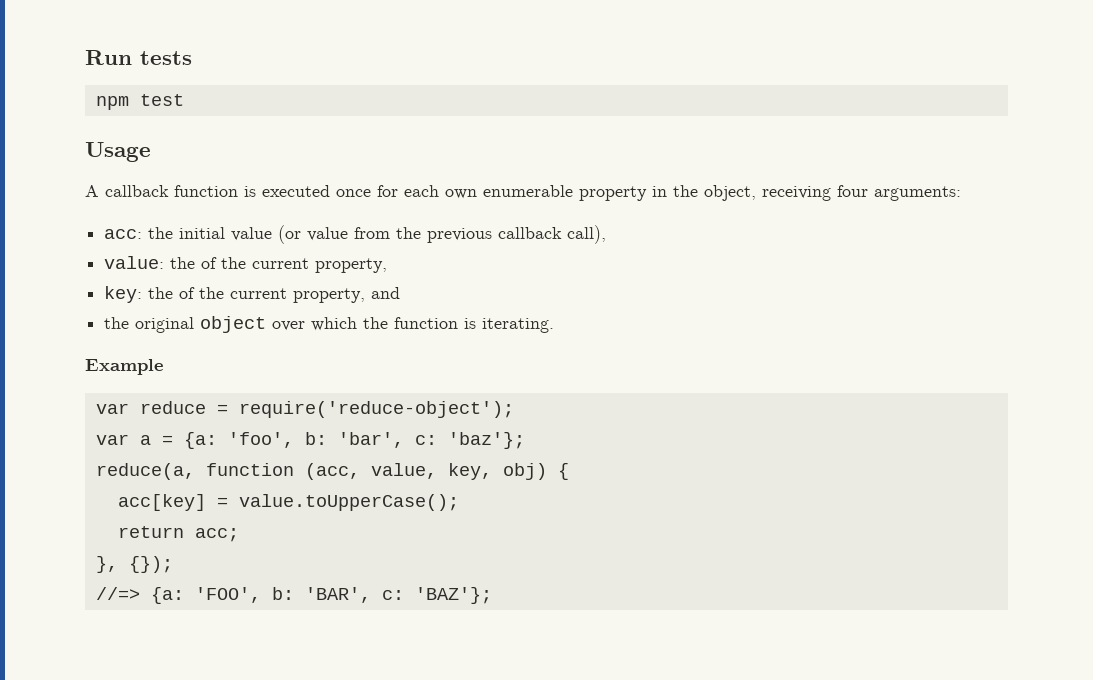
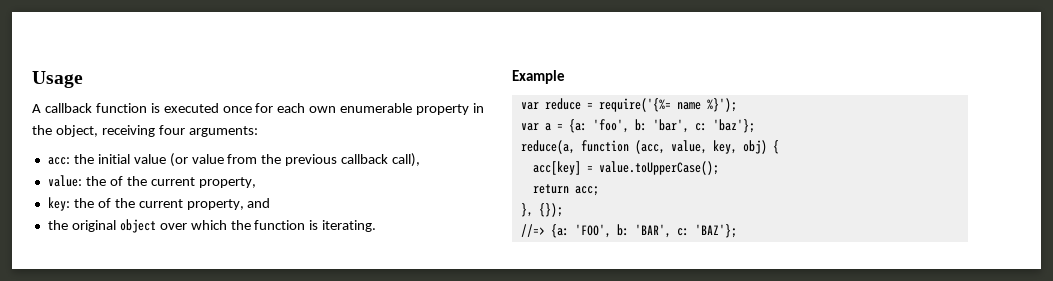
- Run tests
- npm test
- var reduce = require('reduce-object');
+ var reduce = require('{%= name %}');

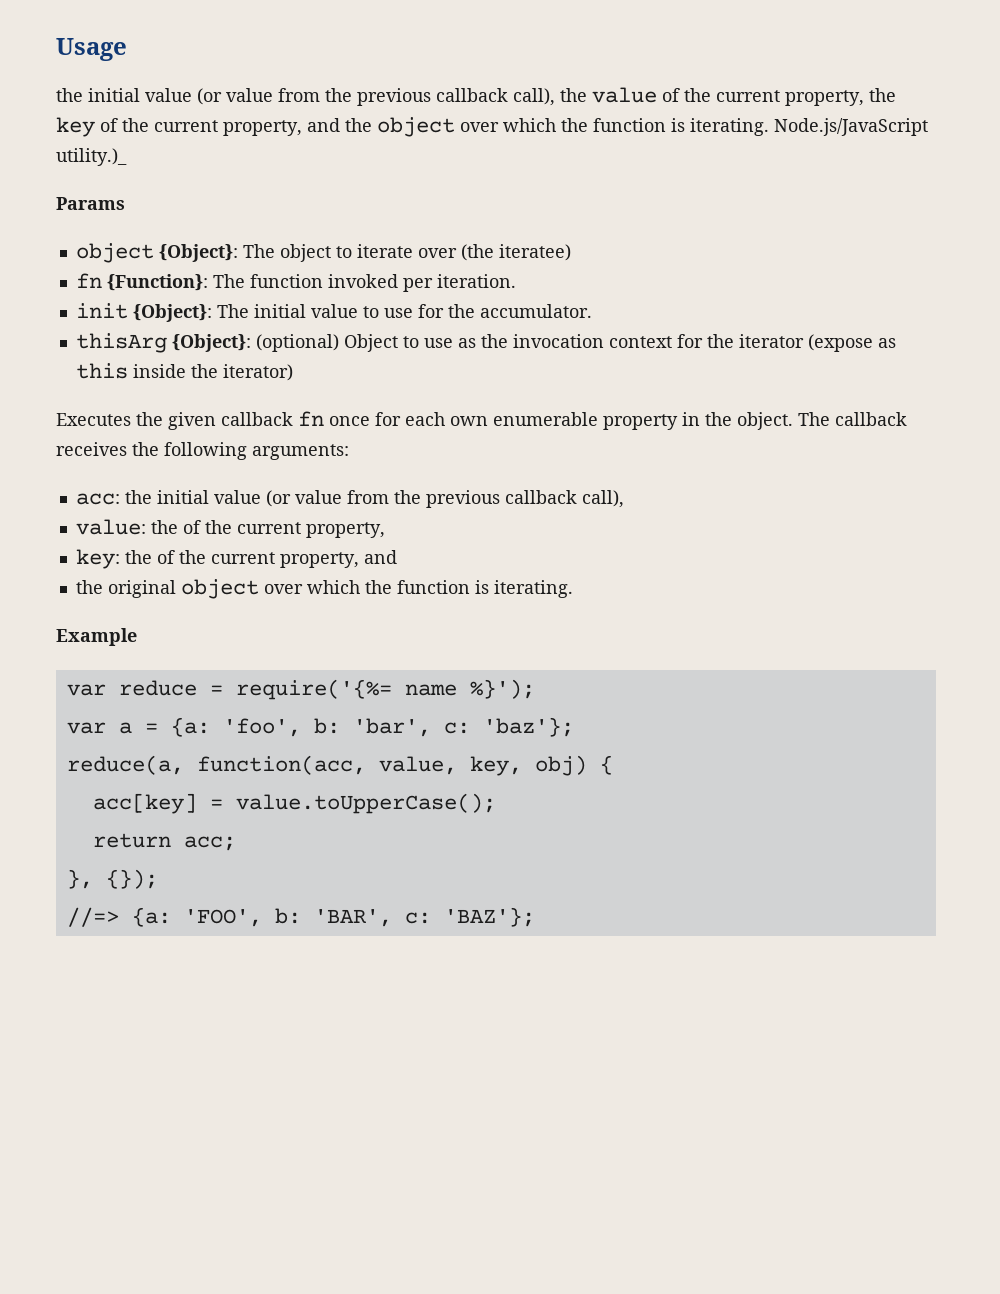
- A callback function is executed once for each own enumerable property in the object, receiving four arguments:
+ the initial value (or value from the previous callback call), the value of the current property, the key of the current property, and the object over which the function is iterating. Node.js/JavaScript utility.)_
+ Params
+ object {Object}: The object to iterate over (the iteratee)
+ fn {Function}: The function invoked per iteration.
+ init {Object}: The initial value to use for the accumulator.
+ thisArg {Object}: (optional) Object to use as the invocation context for the iterator (expose as this inside the iterator)
+ Executes the given callback fn once for each own enumerable property in the object. The callback receives the following arguments:
- reduce(a, function (acc, value, key, obj) {
+ reduce(a, function(acc, value, key, obj) {

